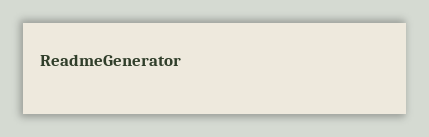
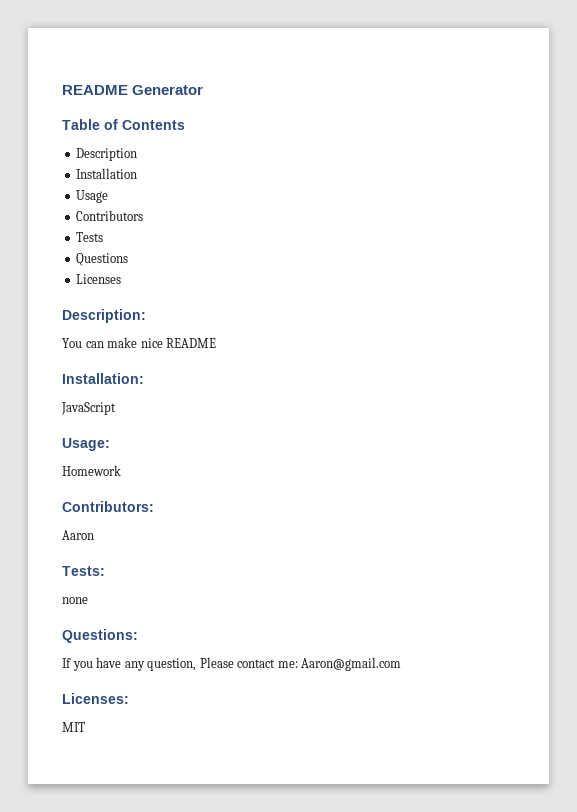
- ReadmeGenerator
+ README Generator
+ Table of Contents
+ Description
+ Installation
+ Usage
+ Contributors
+ Tests
+ Questions
+ Licenses
+ Description:
+ You can make nice README
+ Installation:
+ JavaScript
+ Usage:
+ Homework
+ Contributors:
+ Aaron
+ Tests:
+ none
+ Questions:
+ If you have any question, Please contact me: Aaron@gmail.com
+ Licenses:
+ MIT

